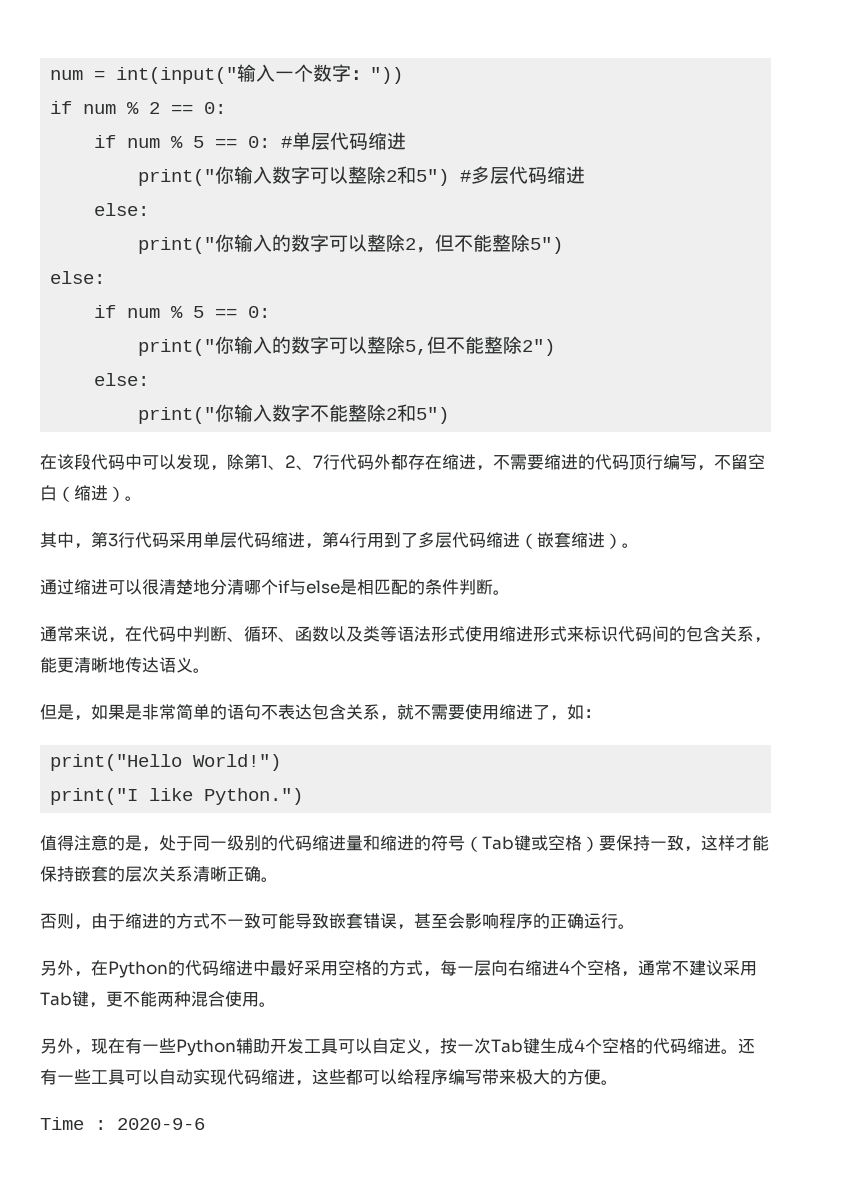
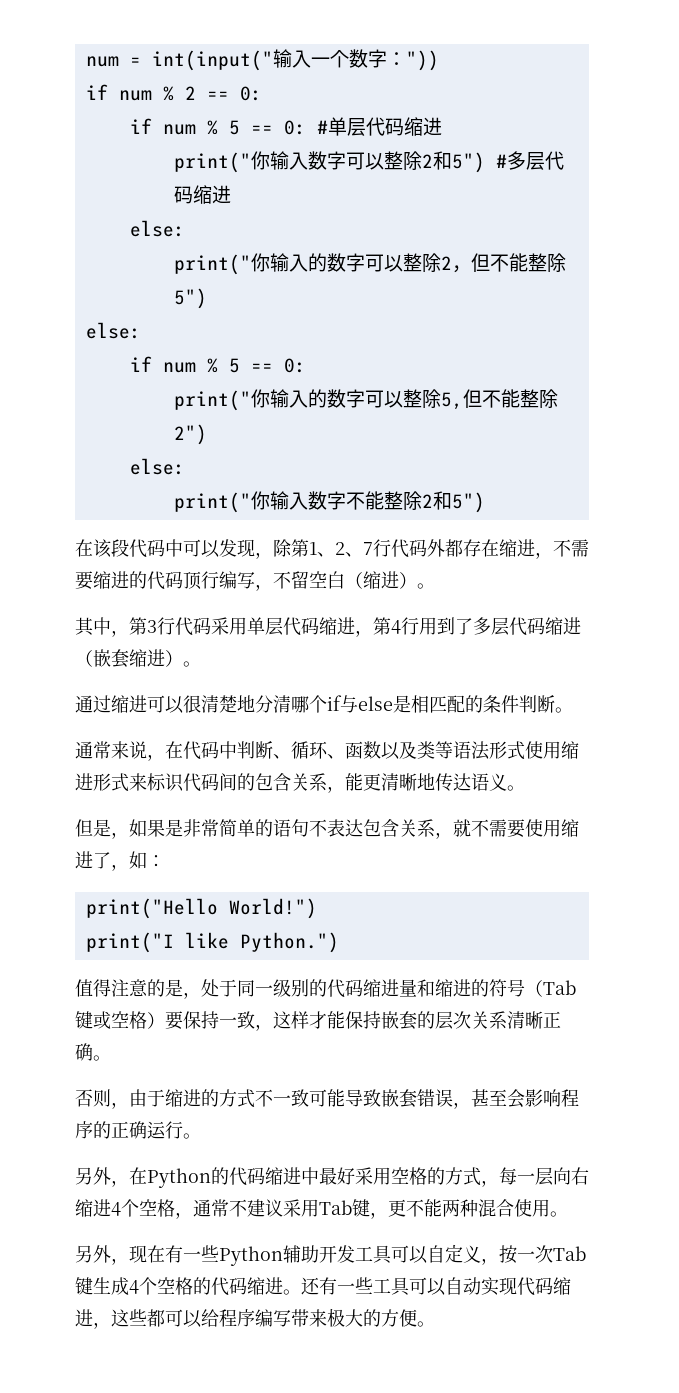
- Time : 2020-9-6

